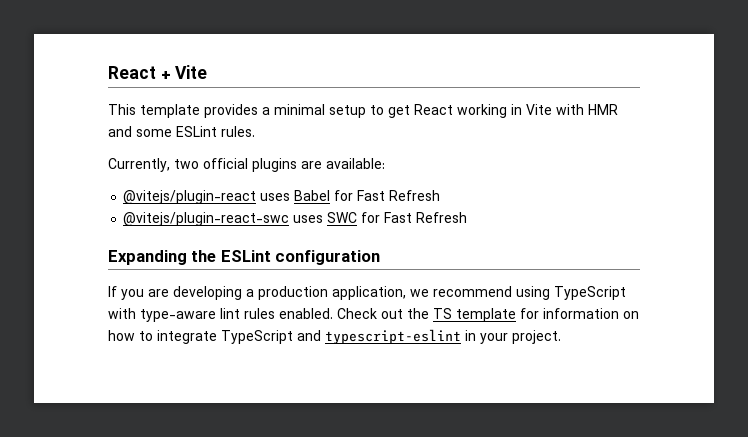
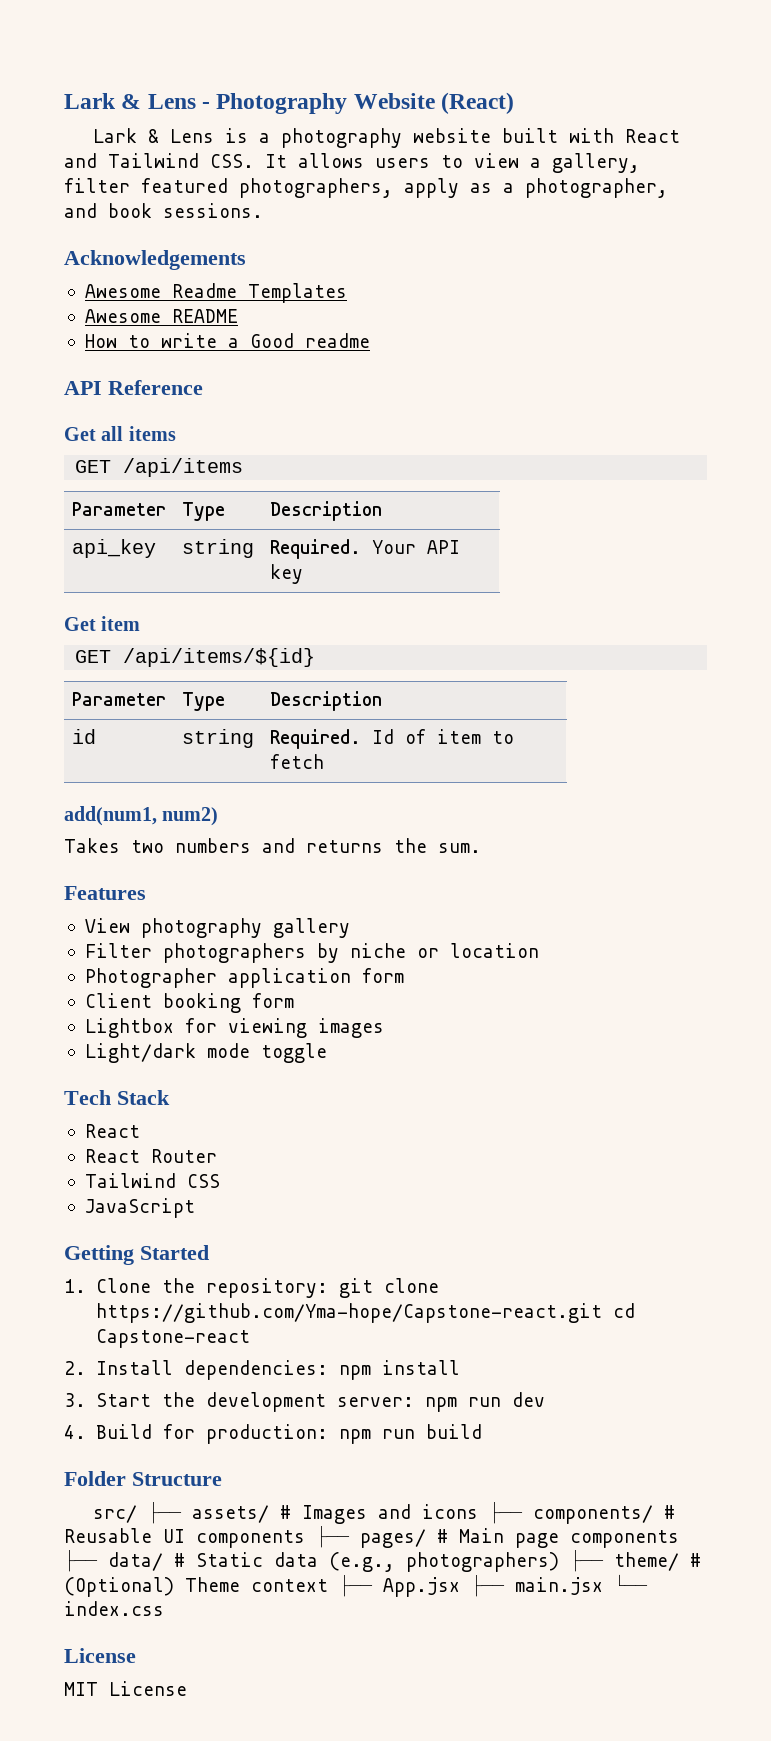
- React + Vite
- This template provides a minimal setup to get React working in Vite with HMR and some ESLint rules.
- Currently, two official plugins are available:
- @vitejs/plugin-react uses Babel for Fast Refresh
- @vitejs/plugin-react-swc uses SWC for Fast Refresh
- Expanding the ESLint configuration
- If you are developing a production application, we recommend using TypeScript with type-aware lint rules enabled. Check out the TS template for information on how to integrate TypeScript and typescript-eslint in your project.
+ Lark & Lens - Photography Website (React)
+ Lark & Lens is a photography website built with React and Tailwind CSS. It allows users to view a gallery, filter featured photographers, apply as a photographer, and book sessions.
+ Acknowledgements
+ Awesome Readme Templates
+ Awesome README
+ How to write a Good readme
+ API Reference
+ Get all items
+ GET /api/items
+ Parameter | Type | Description
+ api_key | string | Required. Your API key
+ Get item
+ GET /api/items/${id}
+ Parameter | Type | Description
+ id | string | Required. Id of item to fetch
+ add(num1, num2)
+ Takes two numbers and returns the sum.
+ Features
+ View photography gallery
+ Filter photographers by niche or location
+ Photographer application form
+ Client booking form
+ Lightbox for viewing images
+ Light/dark mode toggle
+ Tech Stack
+ React
+ React Router
+ Tailwind CSS
+ JavaScript
+ Getting Started
+ 1. Clone the repository: git clone https://github.com/Yma-hope/Capstone-react.git cd Capstone-react
+ 2. Install dependencies: npm install
+ 3. Start the development server: npm run dev
+ 4. Build for production: npm run build
+ Folder Structure
+ src/ ├── assets/ # Images and icons ├── components/ # Reusable UI components ├── pages/ # Main page components ├── data/ # Static data (e.g., photographers) ├── theme/ # (Optional) Theme context ├── App.jsx ├── main.jsx └── index.css
+ License
+ MIT License

